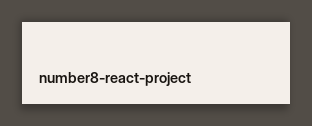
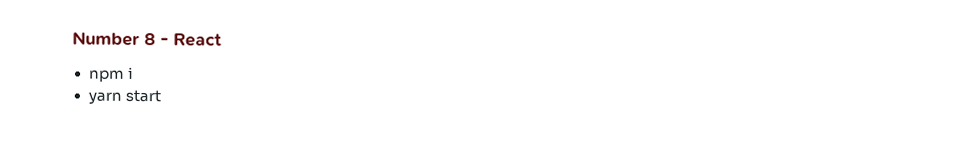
- number8-react-project
+ Number 8 - React
+ npm i
+ yarn start

